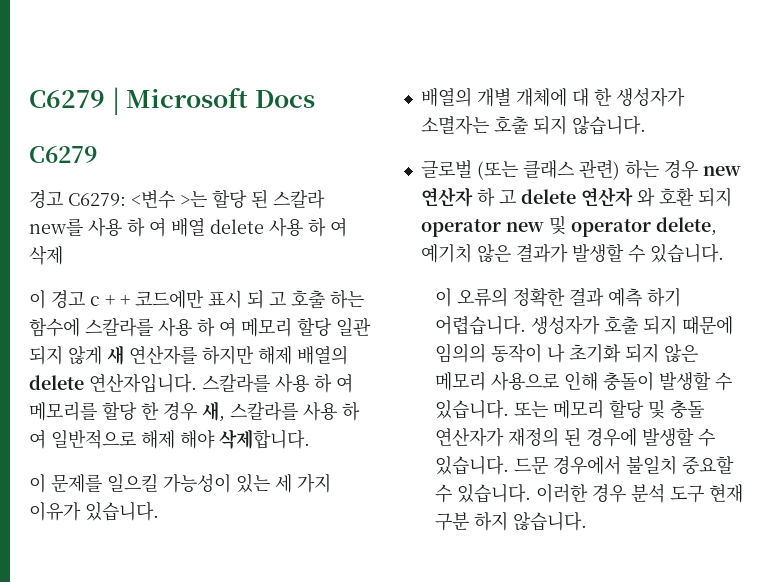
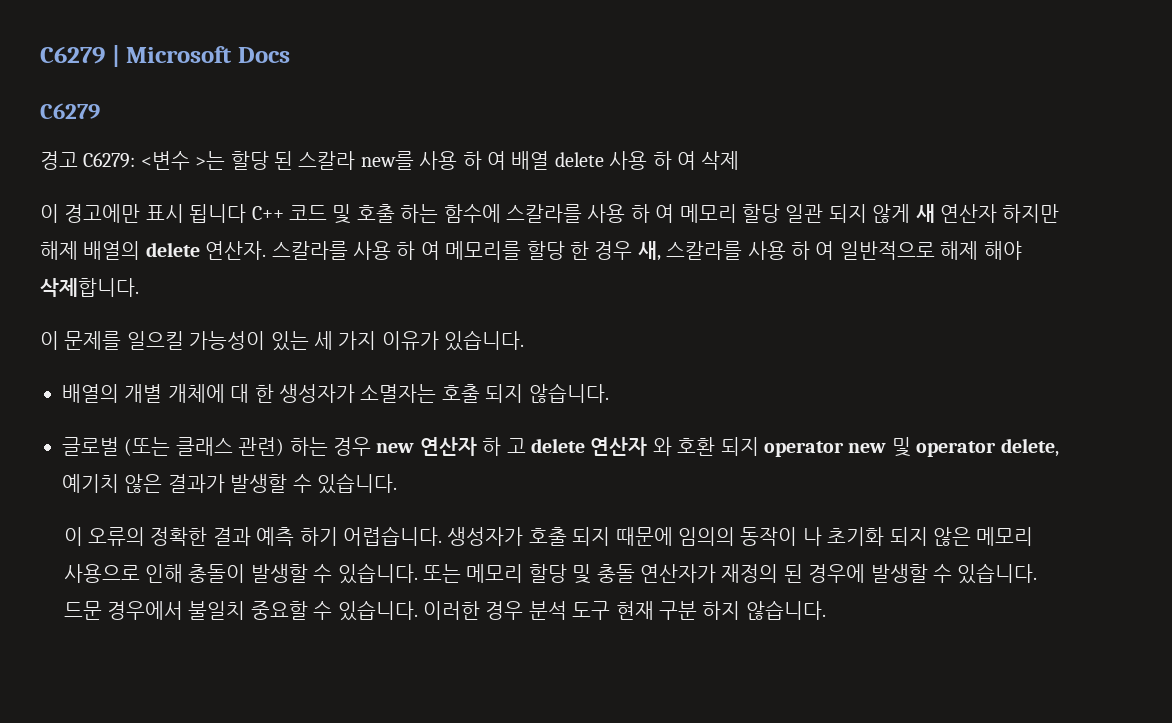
- 이 경고 c + + 코드에만 표시 되 고 호출 하는 함수에 스칼라를 사용 하 여 메모리 할당 일관 되지 않게 새 연산자를 하지만 해제 배열의 delete 연산자입니다.
+ 이 경고에만 표시 됩니다 C++ 코드 및 호출 하는 함수에 스칼라를 사용 하 여 메모리 할당 일관 되지 않게 새 연산자 하지만 해제 배열의 delete 연산자.

